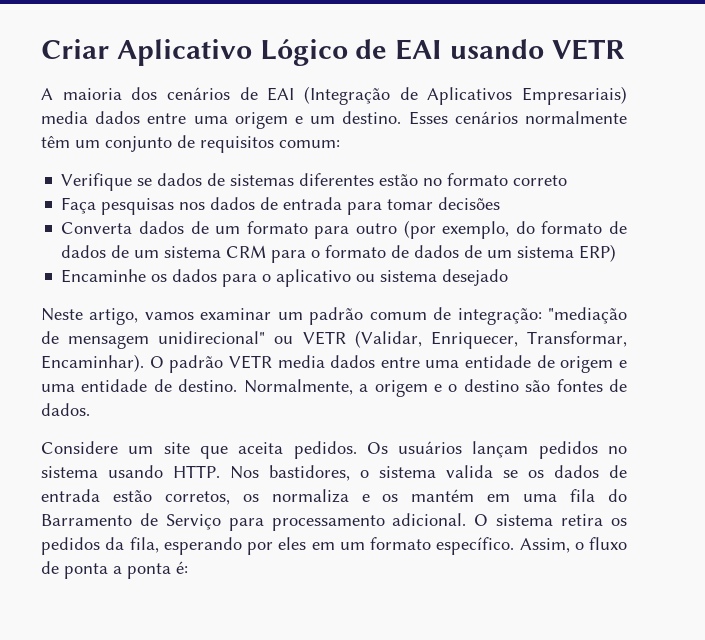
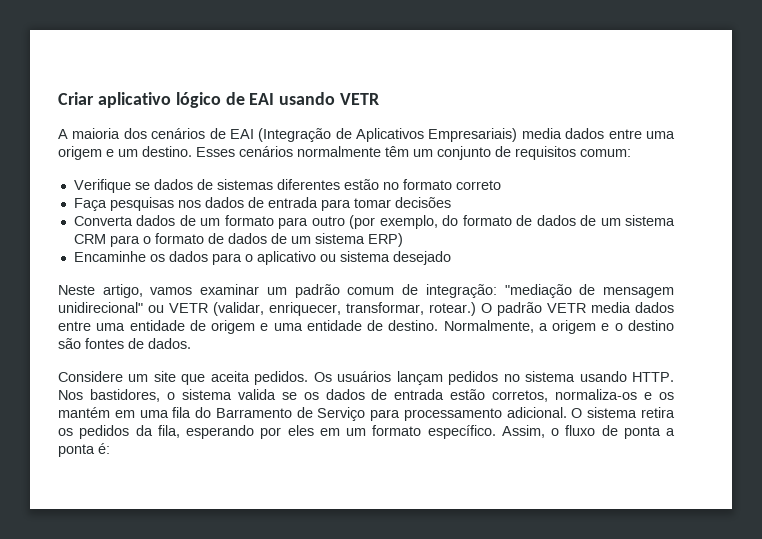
- Criar Aplicativo Lógico de EAI usando VETR
+ Criar aplicativo lógico de EAI usando VETR
- Neste artigo, vamos examinar um padrão comum de integração: "mediação de mensagem unidirecional" ou VETR (Validar, Enriquecer, Transformar, Encaminhar).
+ Neste artigo, vamos examinar um padrão comum de integração: "mediação de mensagem unidirecional" ou VETR (validar, enriquecer, transformar, rotear.)
- Nos bastidores, o sistema valida se os dados de entrada estão corretos, os normaliza e os mantém em uma fila do Barramento de Serviço para processamento adicional.
+ Nos bastidores, o sistema valida se os dados de entrada estão corretos, normaliza-os e os mantém em uma fila do Barramento de Serviço para processamento adicional.

